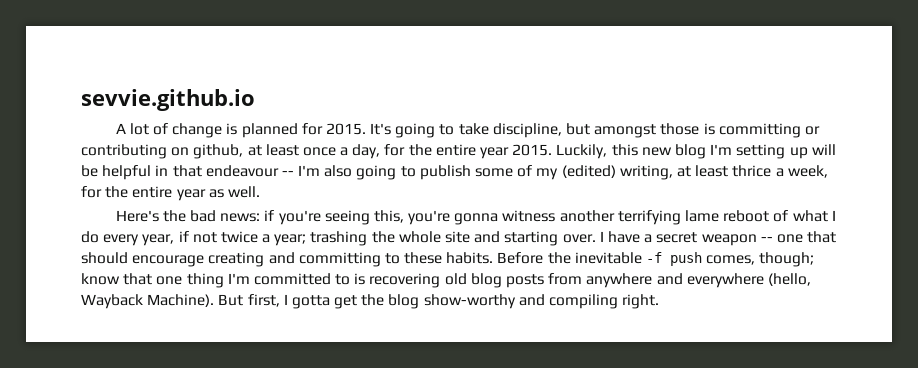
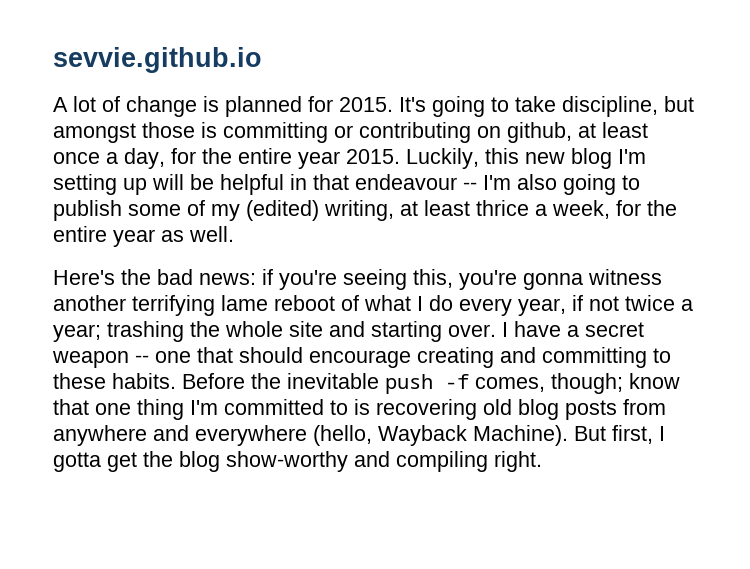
- Before the inevitable -f push comes, though; know that one thing I'm committed to is recovering old blog posts from anywhere and everywhere (hello, Wayback Machine).
+ Before the inevitable push -f comes, though; know that one thing I'm committed to is recovering old blog posts from anywhere and everywhere (hello, Wayback Machine).

